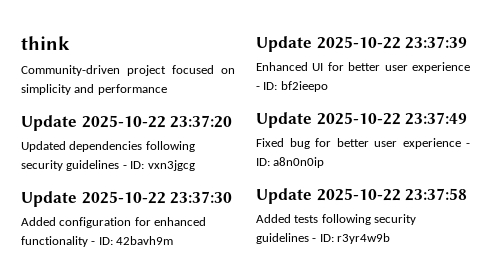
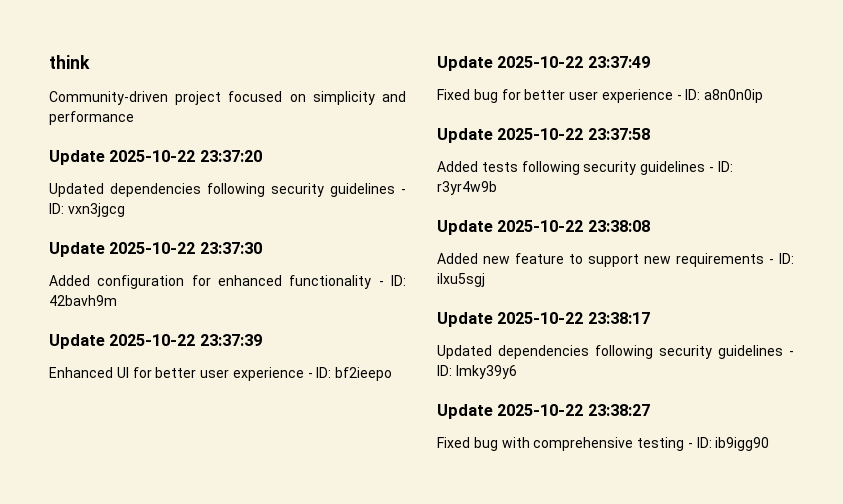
+ Update 2025-10-22 23:38:08
+ Added new feature to support new requirements - ID: ilxu5sgj
+ Update 2025-10-22 23:38:17
+ Updated dependencies following security guidelines - ID: lmky39y6
+ Update 2025-10-22 23:38:27
+ Fixed bug with comprehensive testing - ID: ib9igg90

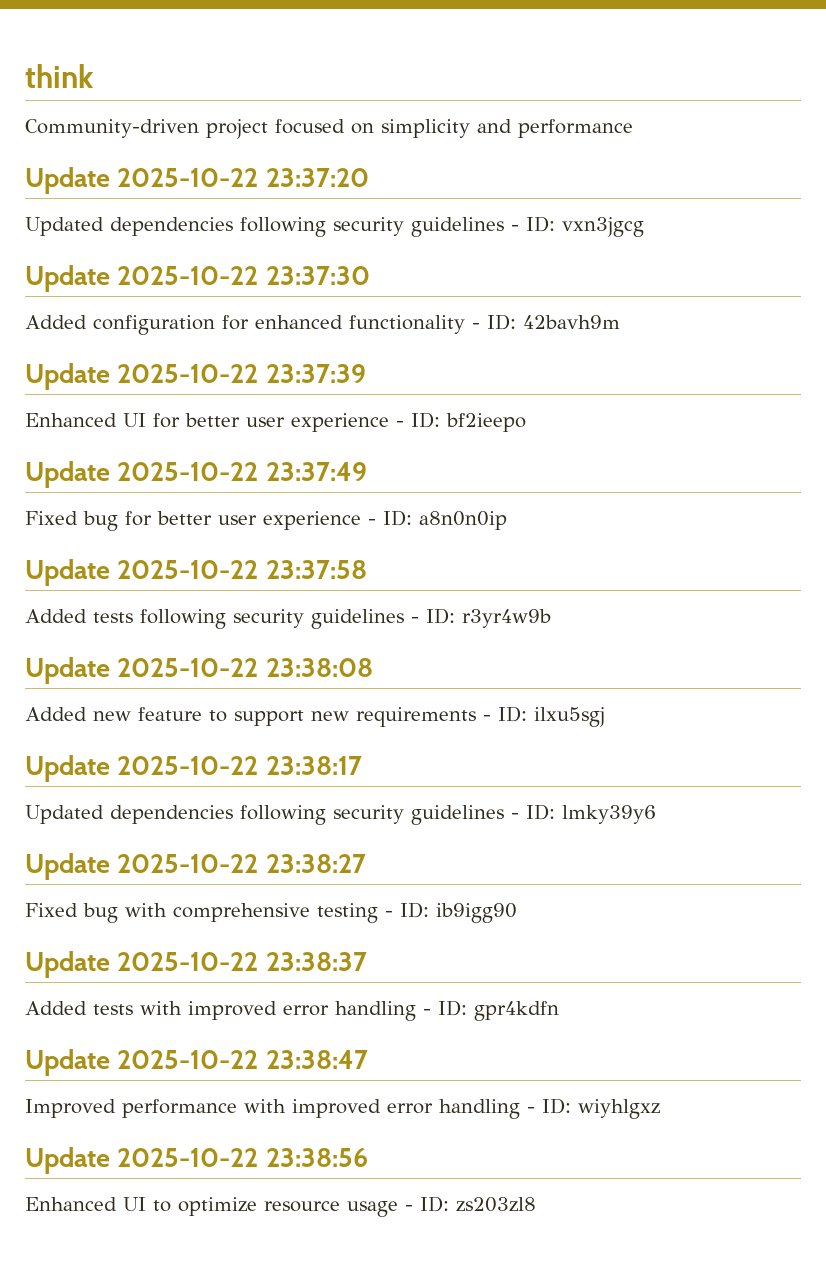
+ Update 2025-10-22 23:38:37
+ Added tests with improved error handling - ID: gpr4kdfn
+ Update 2025-10-22 23:38:47
+ Improved performance with improved error handling - ID: wiyhlgxz
+ Update 2025-10-22 23:38:56
+ Enhanced UI to optimize resource usage - ID: zs203zl8

